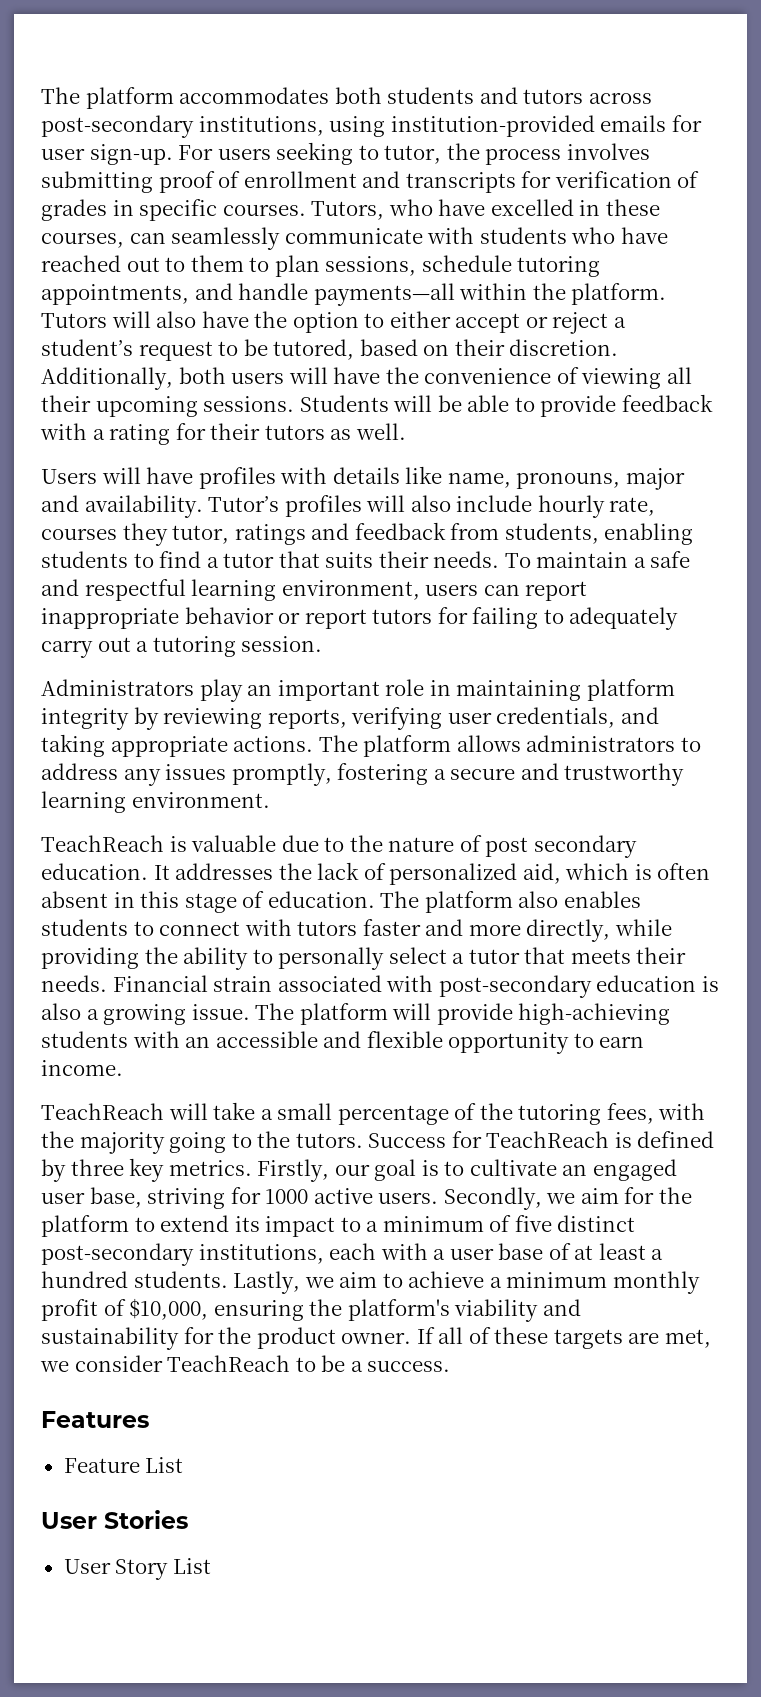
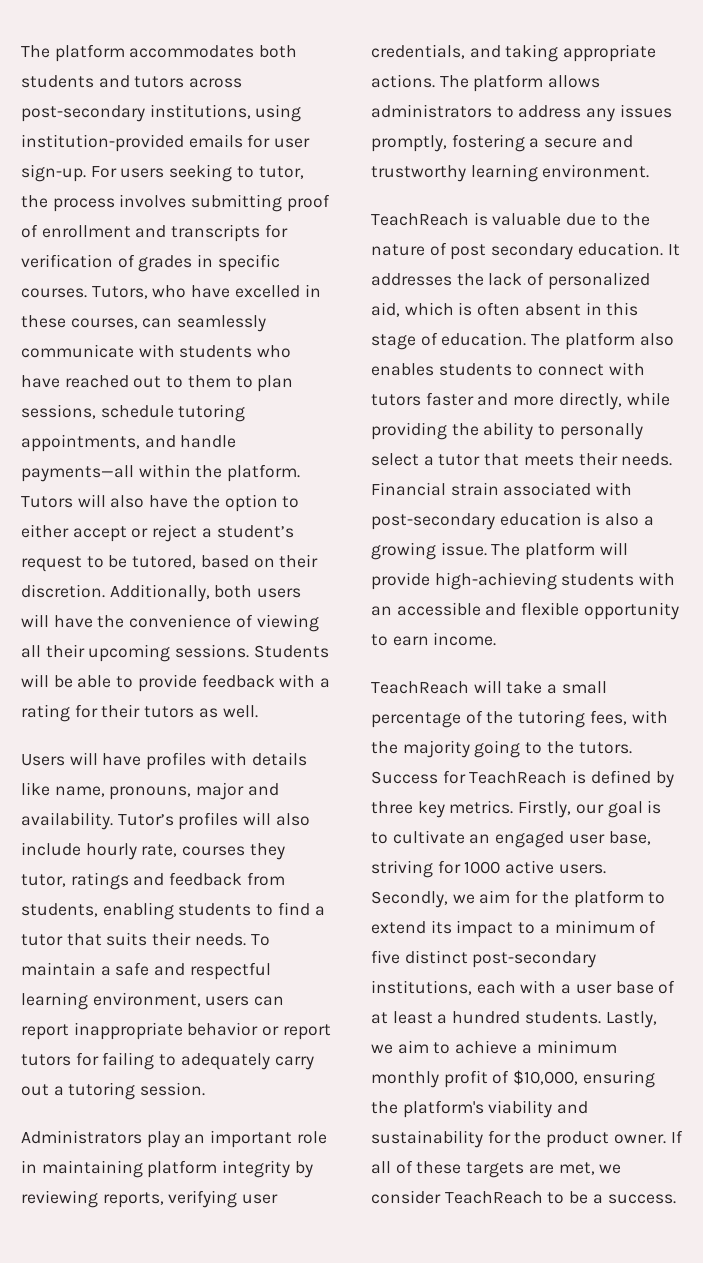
- Features
- Feature List
- User Stories
- User Story List

